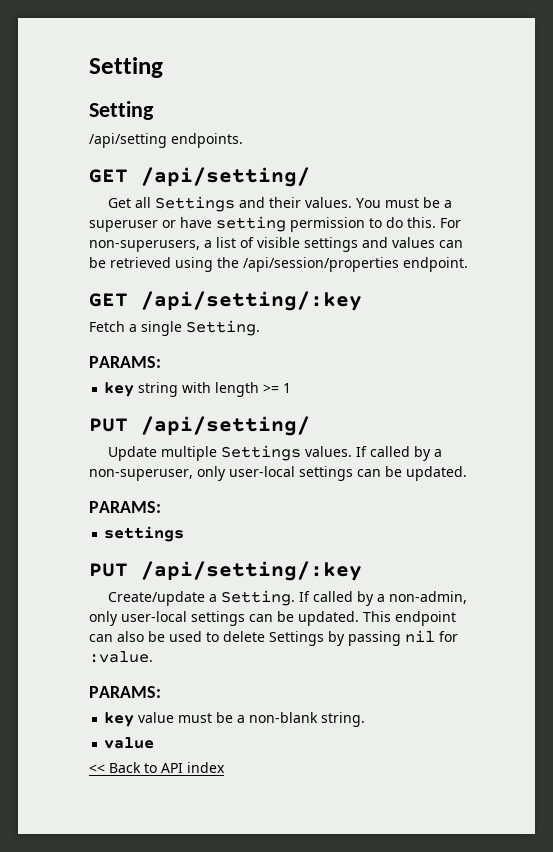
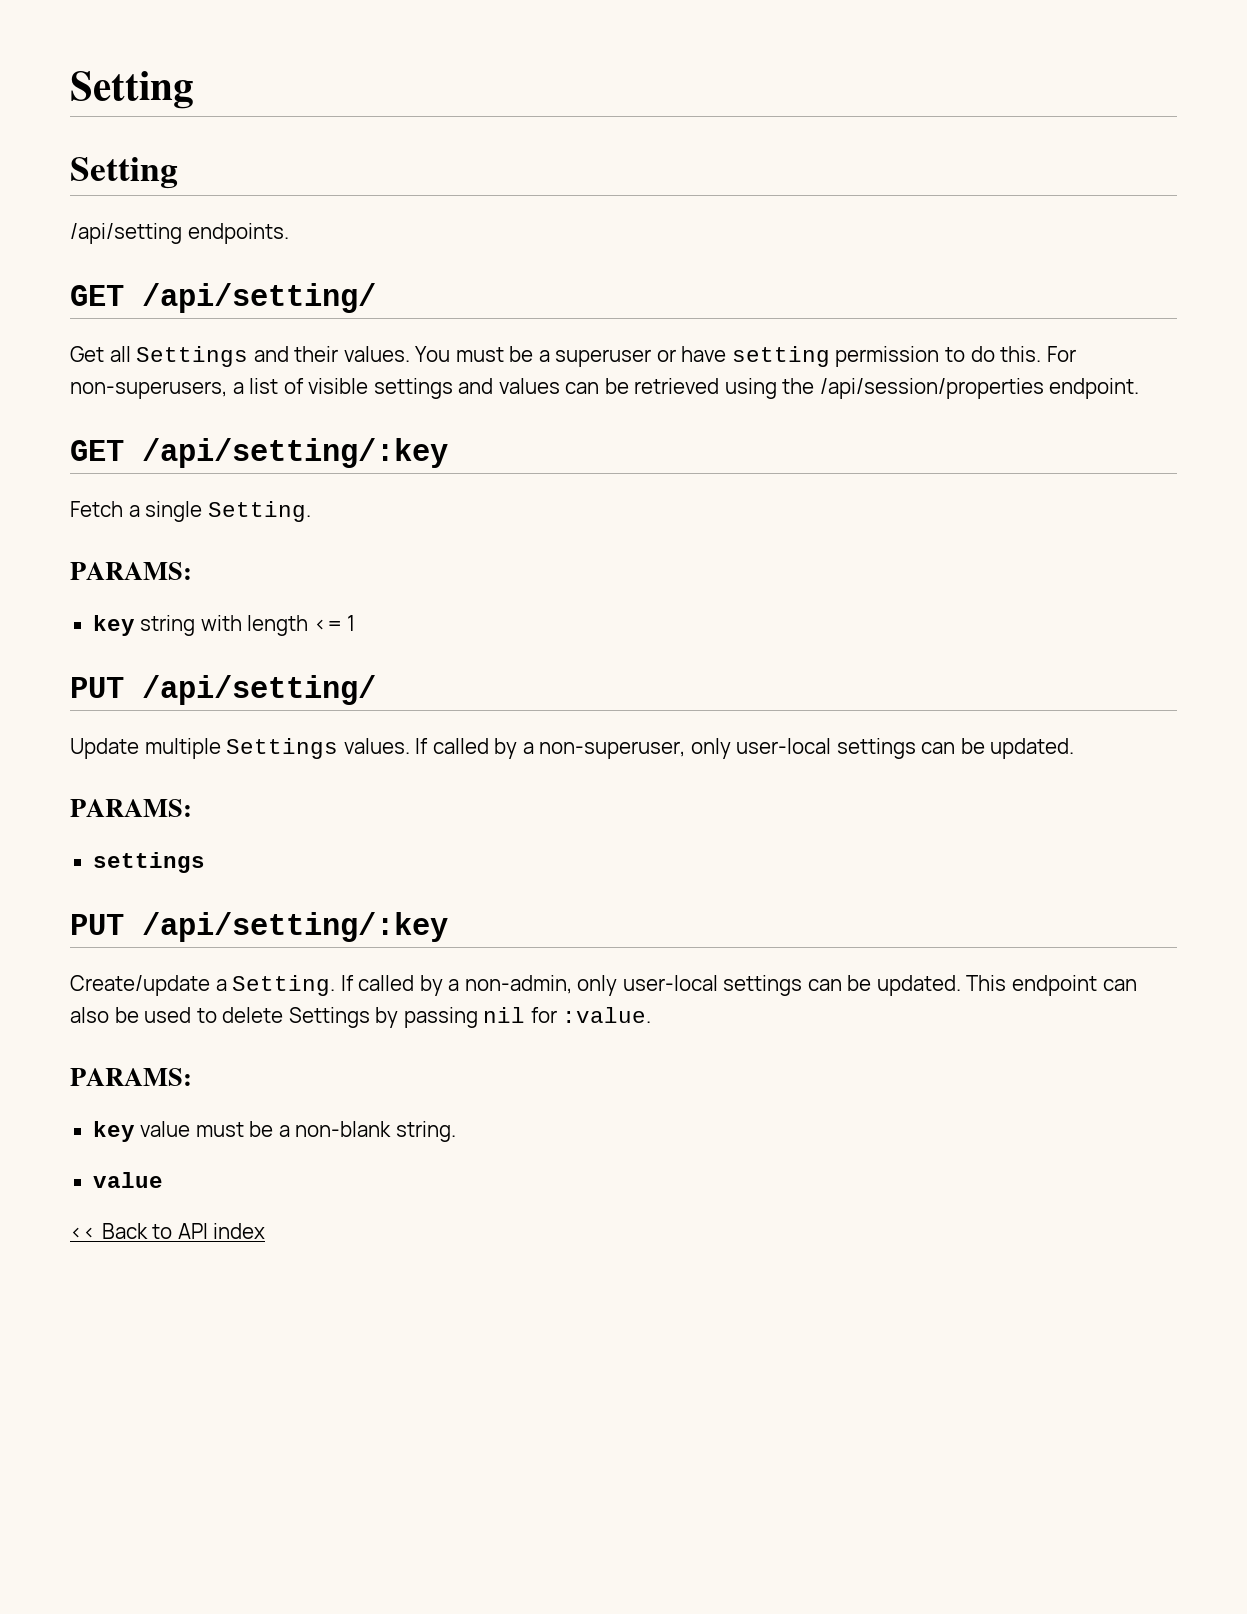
- key string with length >= 1
+ key string with length <= 1

